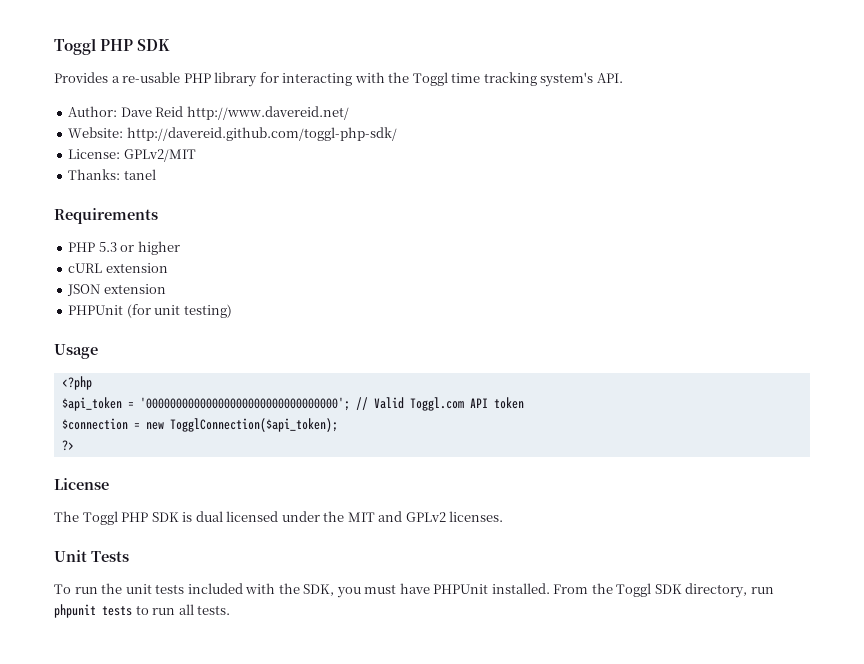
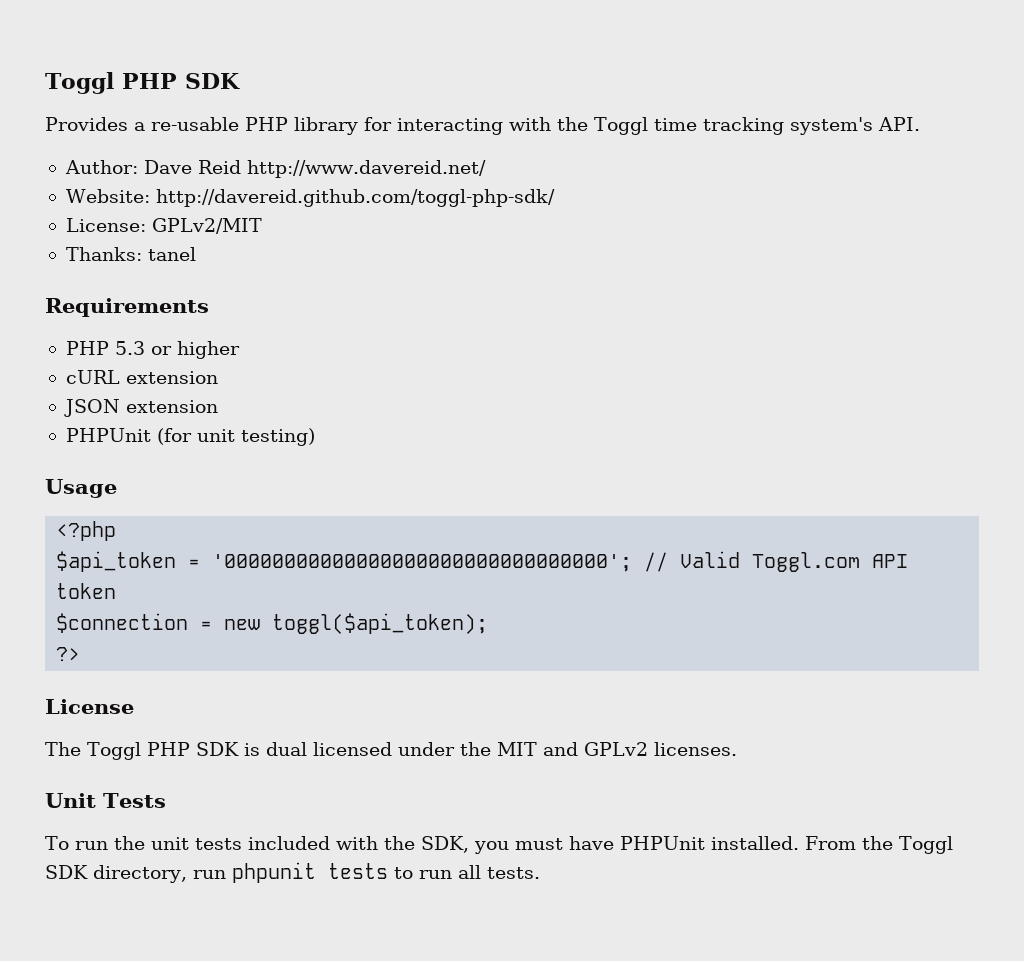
- $connection = new TogglConnection($api_token);
+ $connection = new toggl($api_token);

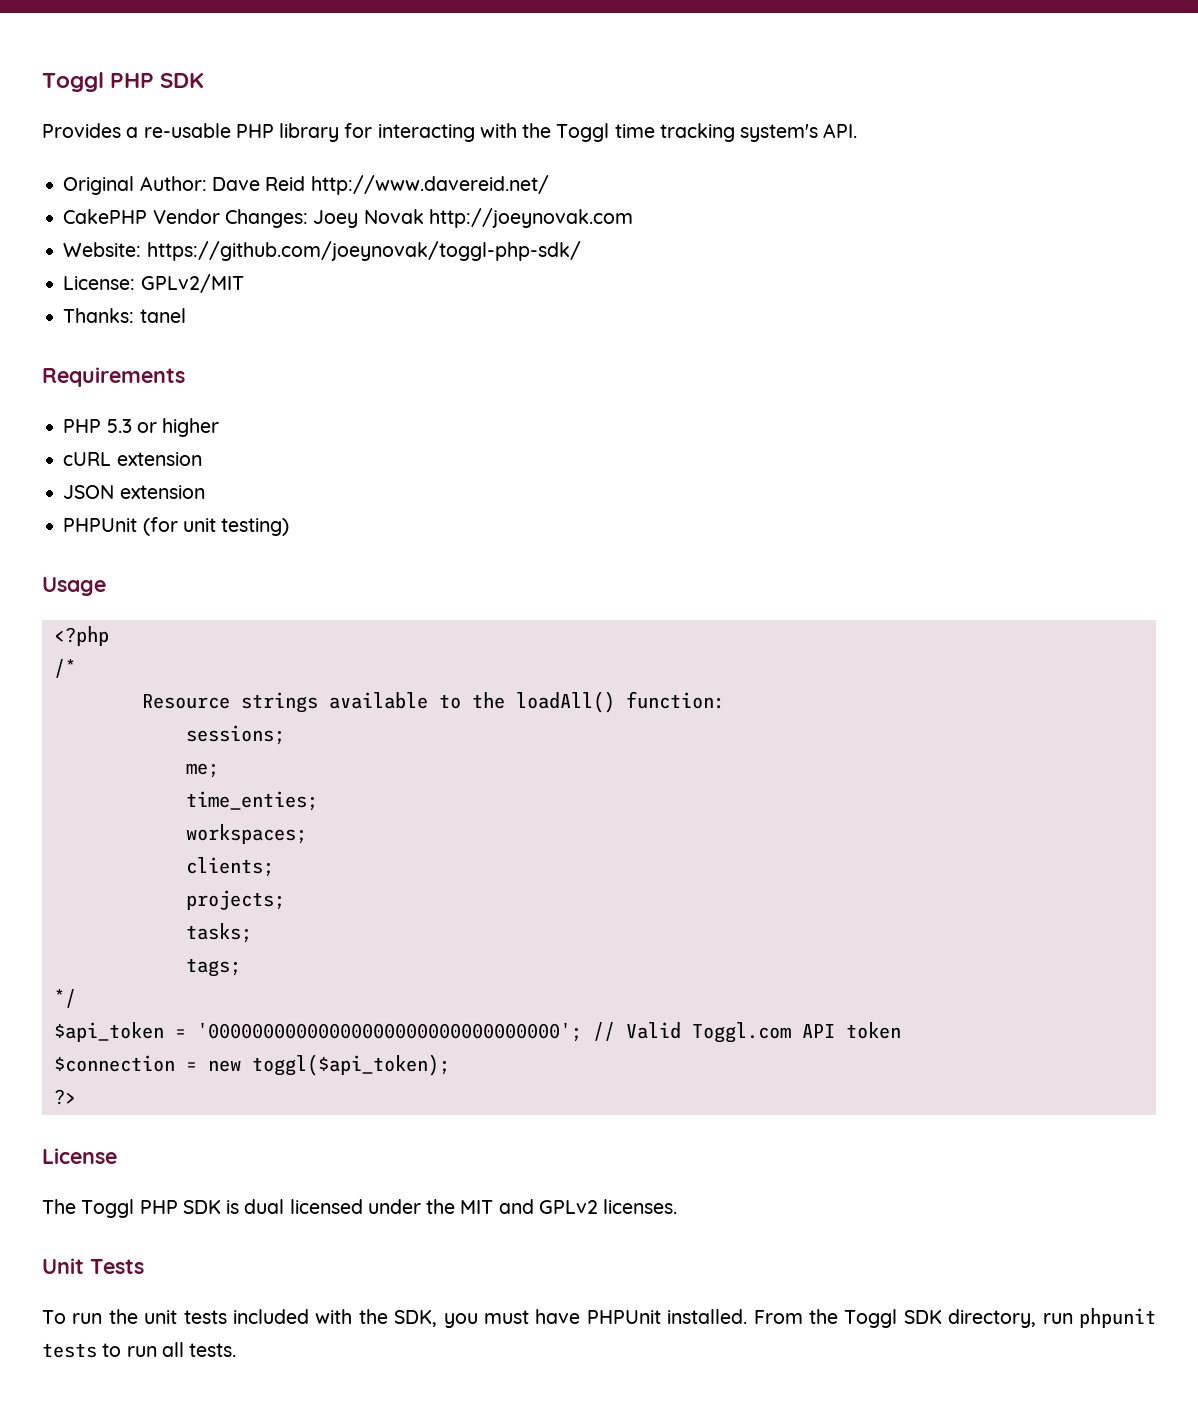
- Author: Dave Reid http://www.davereid.net/
+ Original Author: Dave Reid http://www.davereid.net/
+ CakePHP Vendor Changes: Joey Novak http://joeynovak.com
- Website: http://davereid.github.com/toggl-php-sdk/
+ Website: https://github.com/joeynovak/toggl-php-sdk/
+ /*
+ Resource strings available to the loadAll() function:
+ sessions;
+ me;
+ time_enties;
+ workspaces;
+ clients;
+ projects;
+ tasks;
+ tags;
+ */

